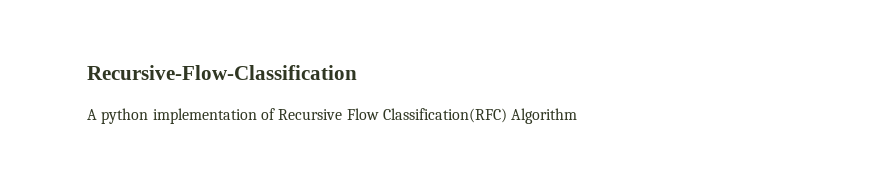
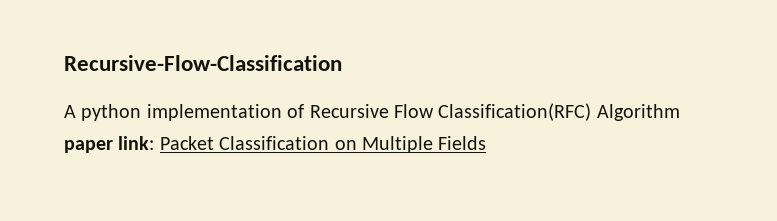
+ paper link: Packet Classification on Multiple Fields

